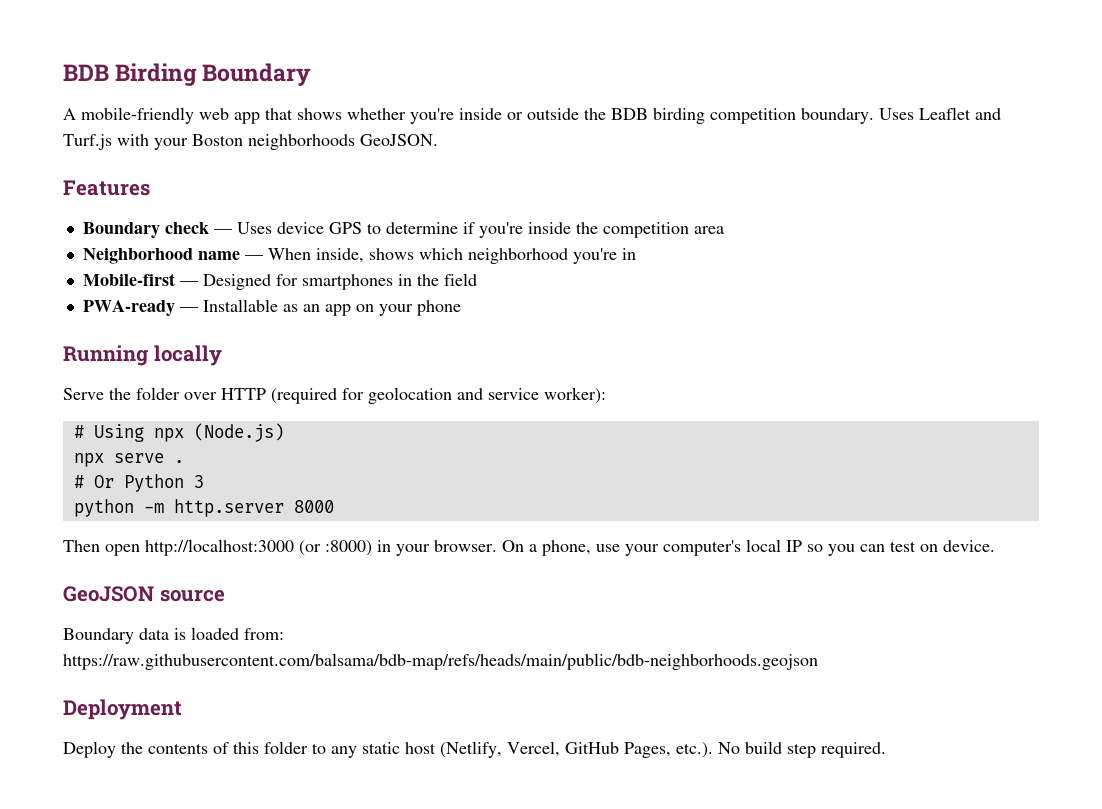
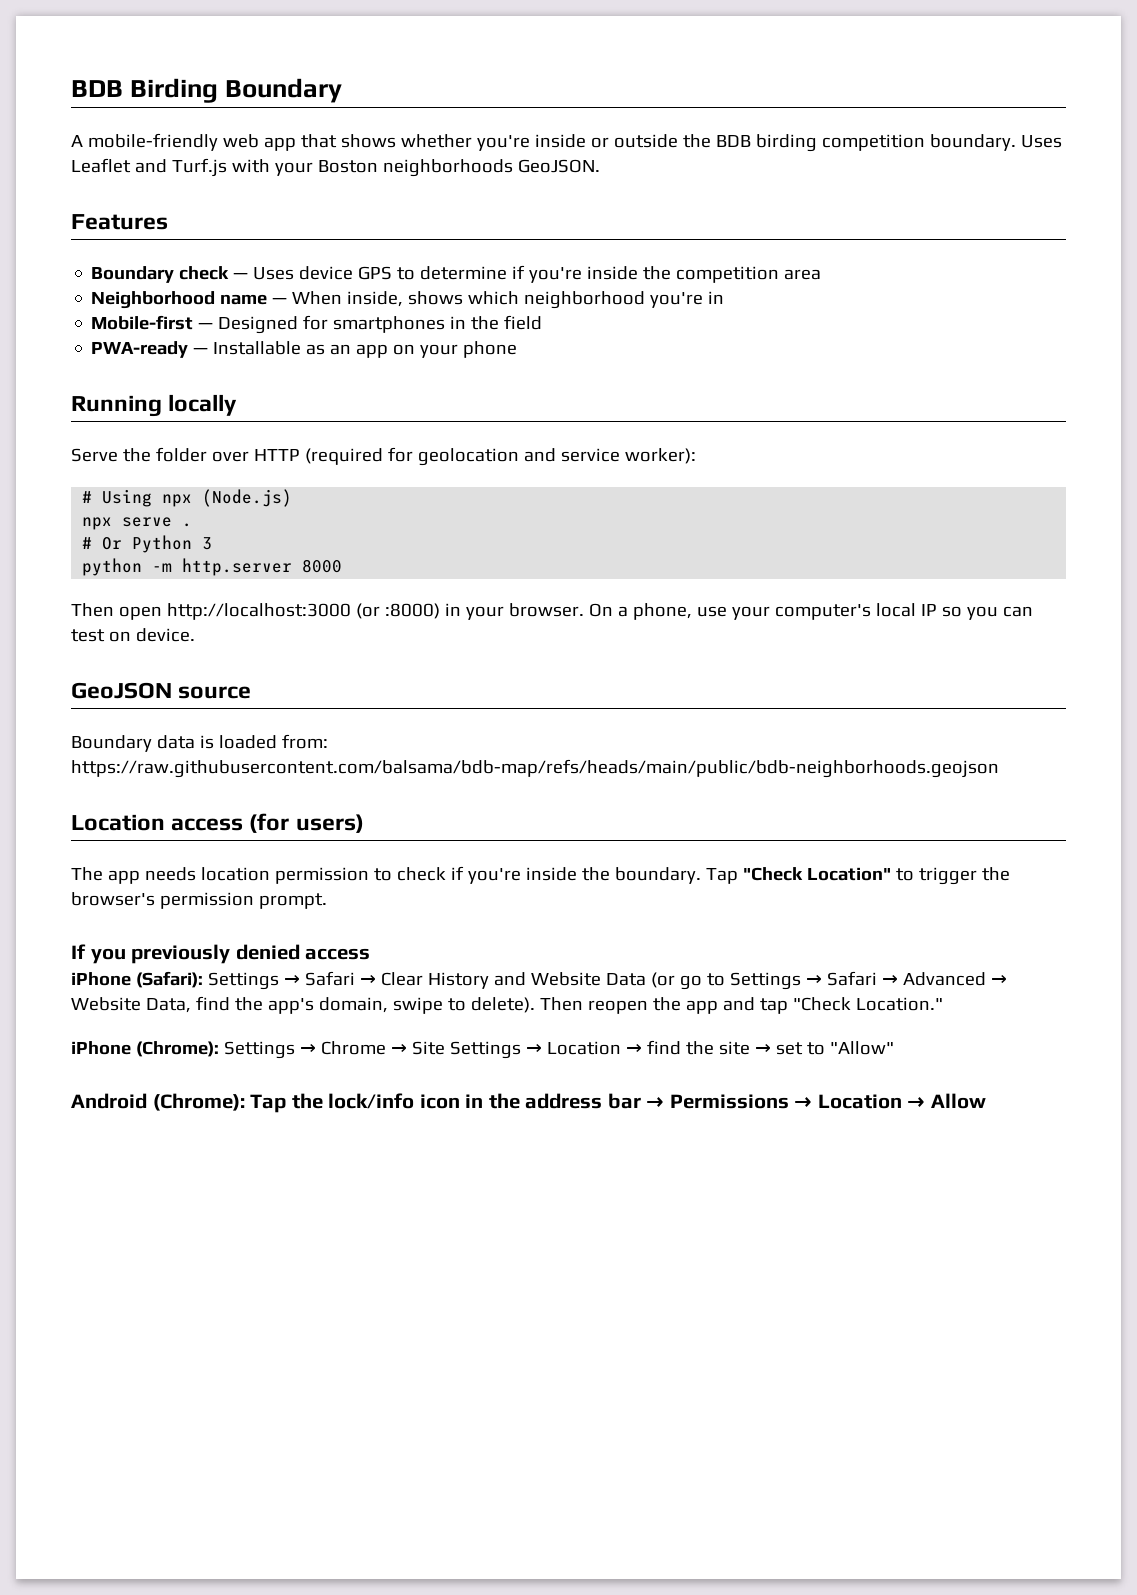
- Deployment
- Deploy the contents of this folder to any static host (Netlify, Vercel, GitHub Pages, etc.). No build step required.
+ Location access (for users)
+ The app needs location permission to check if you're inside the boundary. Tap "Check Location" to trigger the browser's permission prompt.
+ If you previously denied access
+ iPhone (Safari): Settings → Safari → Clear History and Website Data (or go to Settings → Safari → Advanced → Website Data, find the app's domain, swipe to delete). Then reopen the app and tap "Check Location."
+ iPhone (Chrome): Settings → Chrome → Site Settings → Location → find the site → set to "Allow"
+ Android (Chrome): Tap the lock/info icon in the address bar → Permissions → Location → Allow

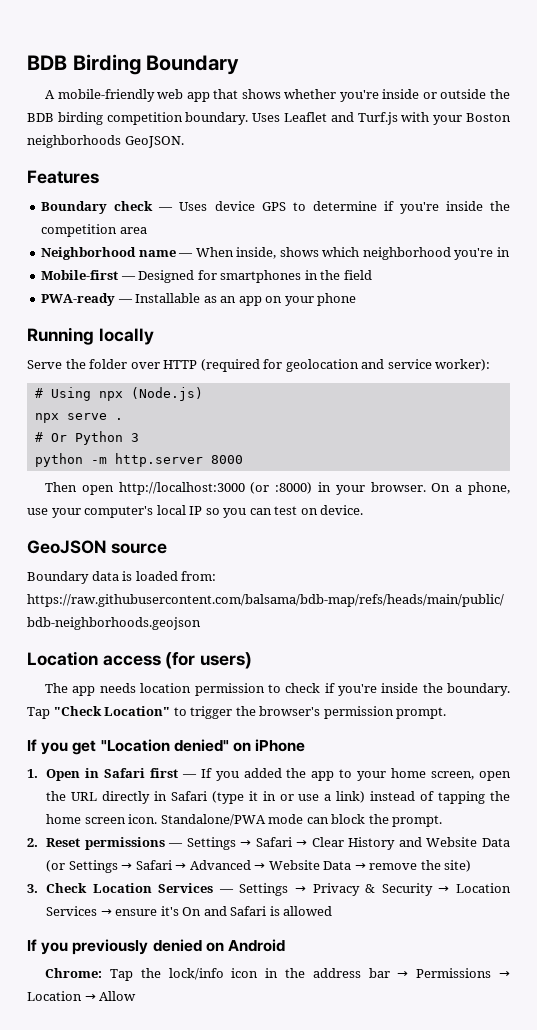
- If you previously denied access
- iPhone (Safari): Settings → Safari → Clear History and Website Data (or go to Settings → Safari → Advanced → Website Data, find the app's domain, swipe to delete). Then reopen the app and tap "Check Location."
- iPhone (Chrome): Settings → Chrome → Site Settings → Location → find the site → set to "Allow"
- Android (Chrome): Tap the lock/info icon in the address bar → Permissions → Location → Allow
+ If you get "Location denied" on iPhone
+ 1. Open in Safari first — If you added the app to your home screen, open the URL directly in Safari (type it in or use a link) instead of tapping the home screen icon. Standalone/PWA mode can block the prompt.
+ 2. Reset permissions — Settings → Safari → Clear History and Website Data (or Settings → Safari → Advanced → Website Data → remove the site)
+ 3. Check Location Services — Settings → Privacy & Security → Location Services → ensure it's On and Safari is allowed
+ If you previously denied on Android
+ Chrome: Tap the lock/info icon in the address bar → Permissions → Location → Allow

